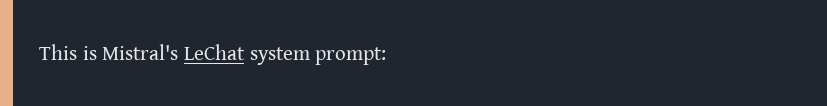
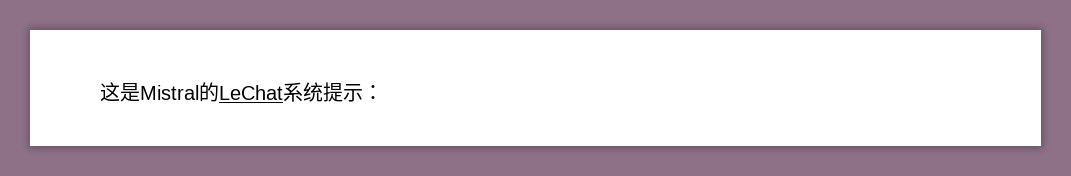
- This is Mistral's LeChat system prompt:
+ 这是Mistral的LeChat系统提示：

